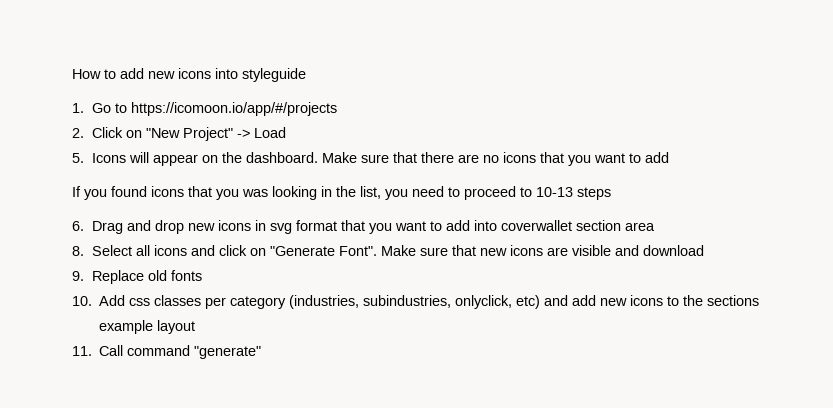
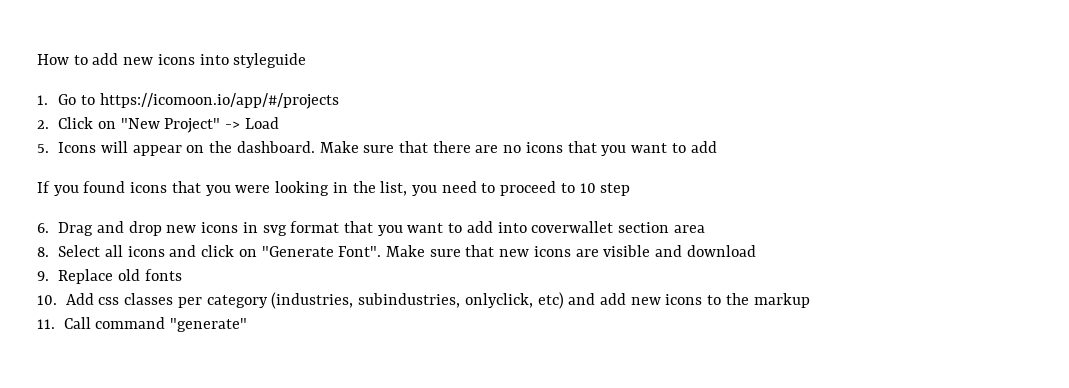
- If you found icons that you was looking in the list, you need to proceed to 10-13 steps
+ If you found icons that you were looking in the list, you need to proceed to 10 step
- 10. Add css classes per category (industries, subindustries, onlyclick, etc) and add new icons to the sections example layout
+ 10. Add css classes per category (industries, subindustries, onlyclick, etc) and add new icons to the markup

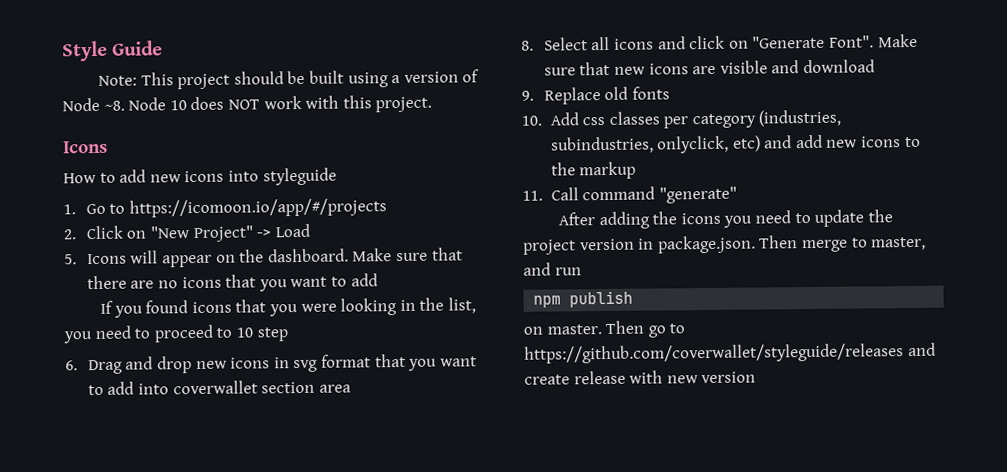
+ Style Guide
+ Note: This project should be built using a version of Node ~8. Node 10 does NOT work with this project.
+ Icons
+ After adding the icons you need to update the project version in package.json. Then merge to master, and run
+ npm publish
+ on master. Then go to https://github.com/coverwallet/styleguide/releases and create release with new version

